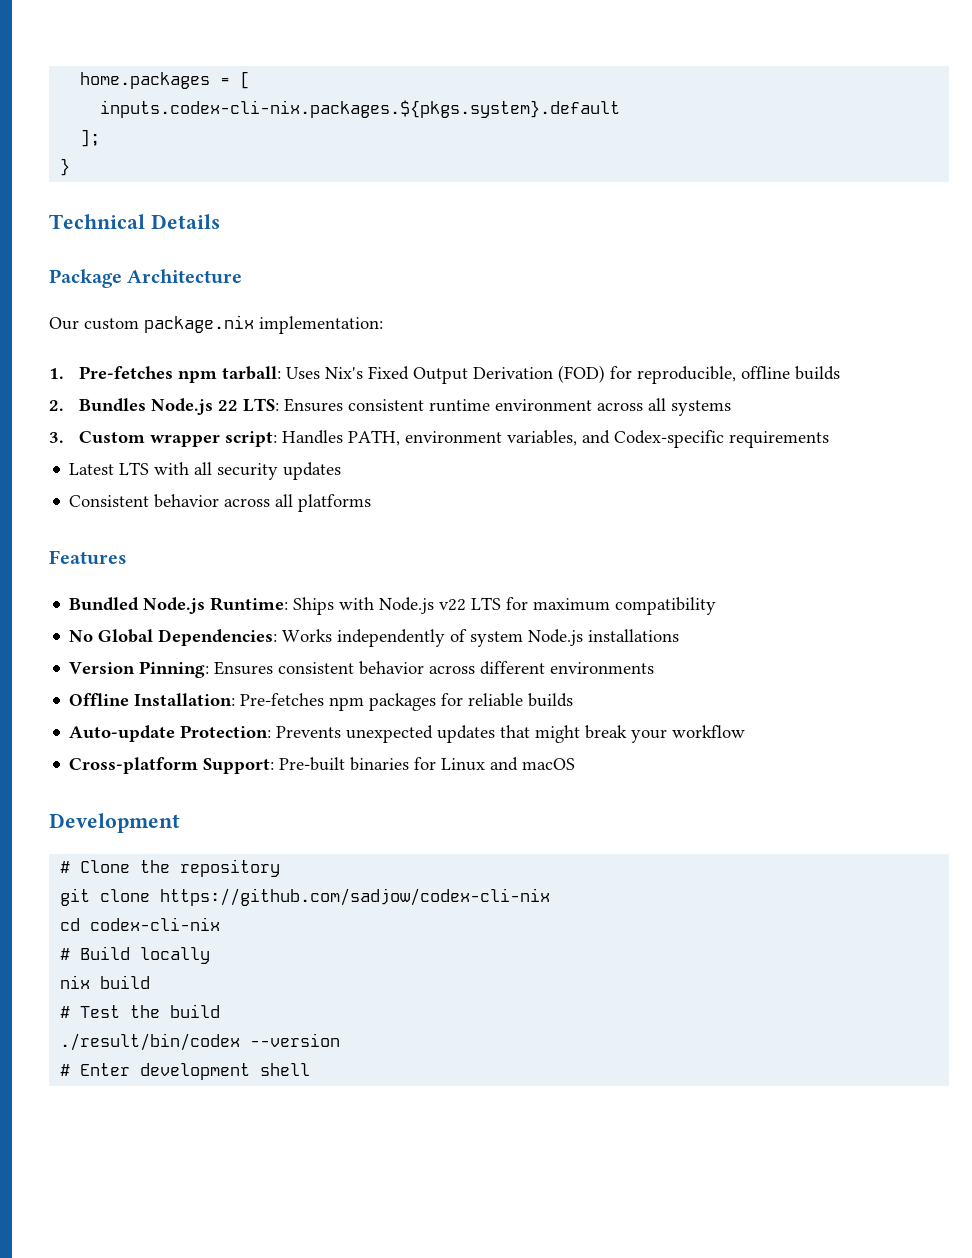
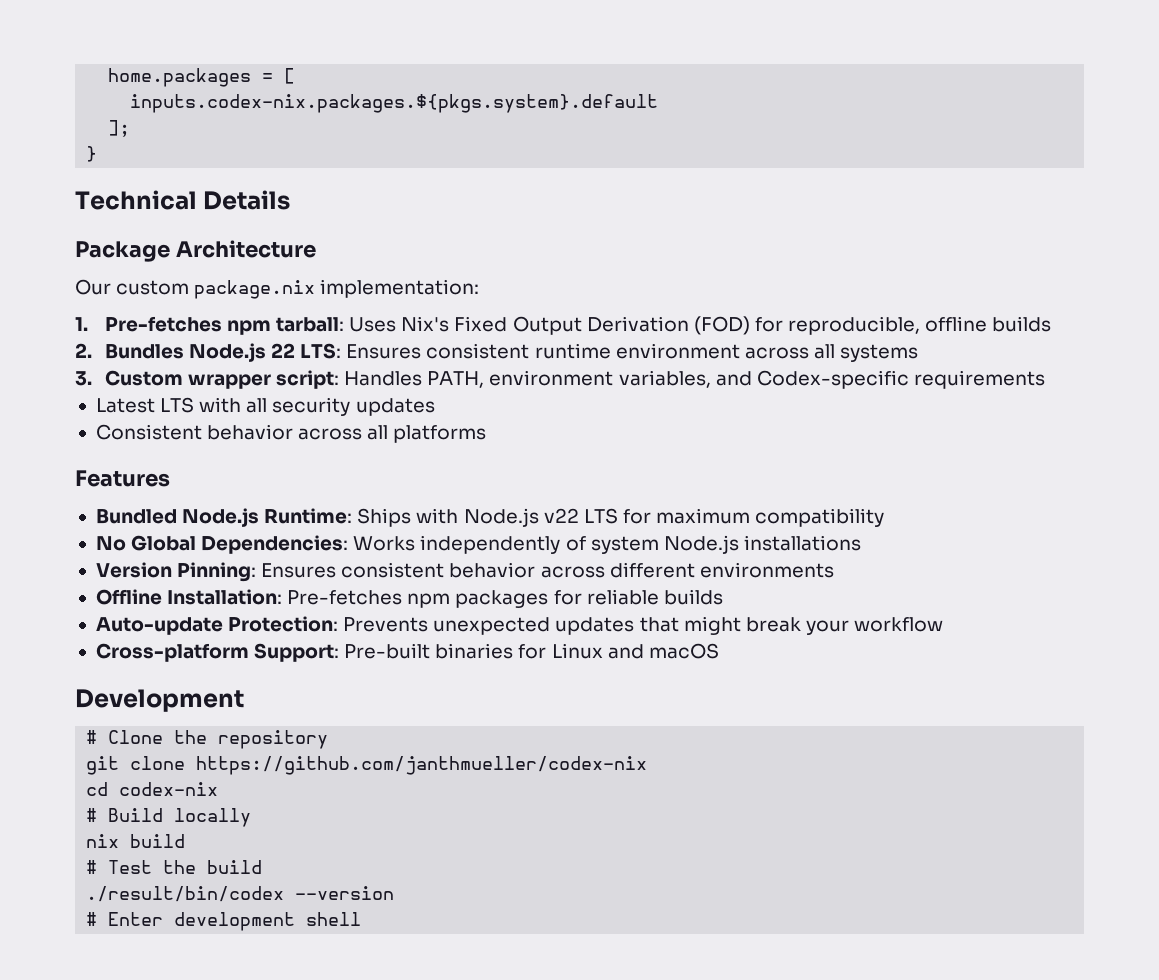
- inputs.codex-cli-nix.packages.${pkgs.system}.default
+ inputs.codex-nix.packages.${pkgs.system}.default
- git clone https://github.com/sadjow/codex-cli-nix
+ git clone https://github.com/janthmueller/codex-nix
- cd codex-cli-nix
+ cd codex-nix

